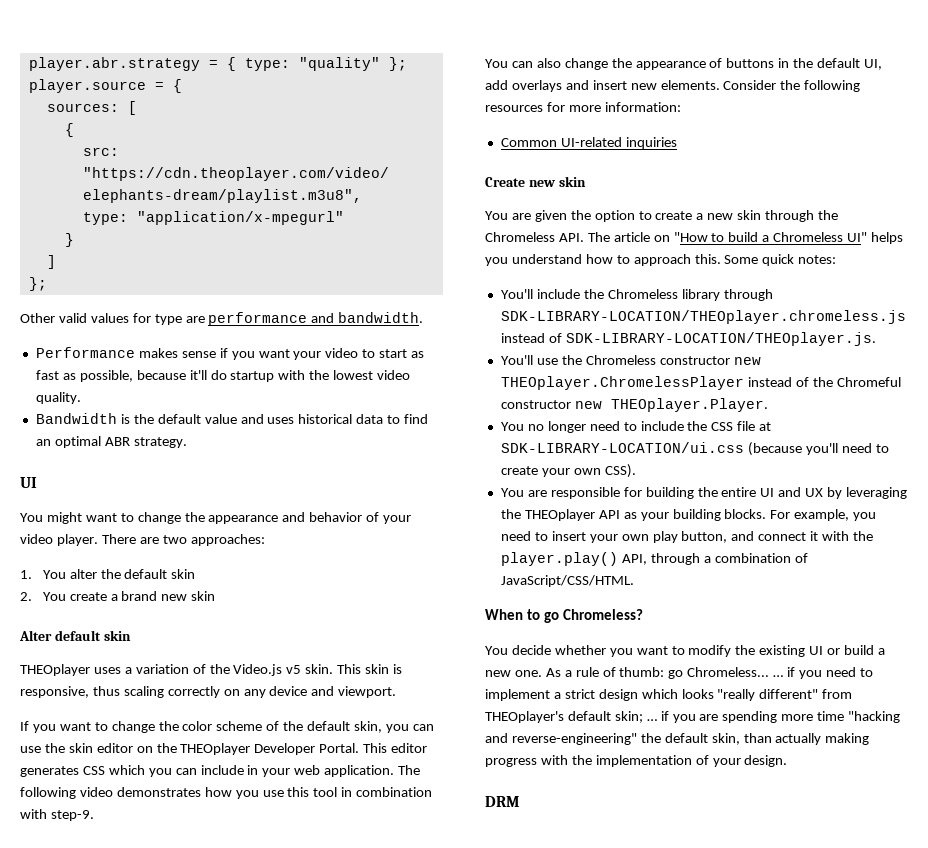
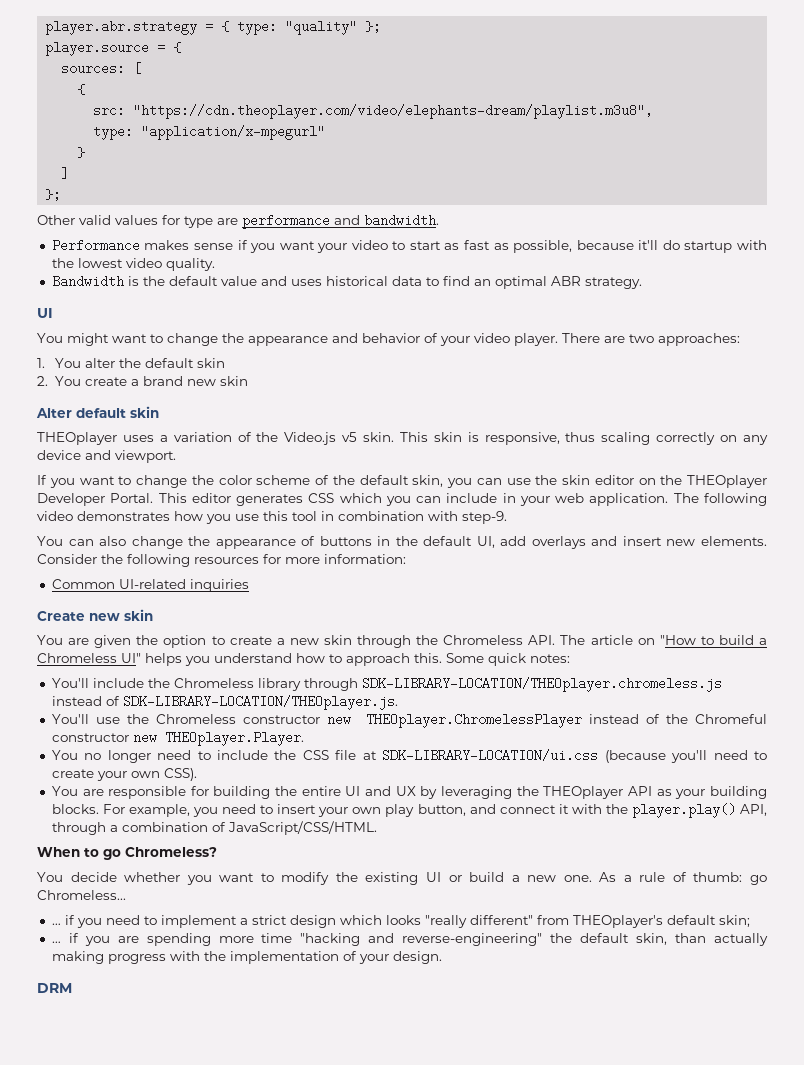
- As a rule of thumb: go Chromeless... … if you need to implement a strict design which looks "really different" from THEOplayer's default skin; … if you are spending more time "hacking and reverse-engineering" the default skin, than actually making progress with the implementation of your design.
+ As a rule of thumb: go Chromeless...
+ … if you need to implement a strict design which looks "really different" from THEOplayer's default skin;
+ … if you are spending more time "hacking and reverse-engineering" the default skin, than actually making progress with the implementation of your design.

